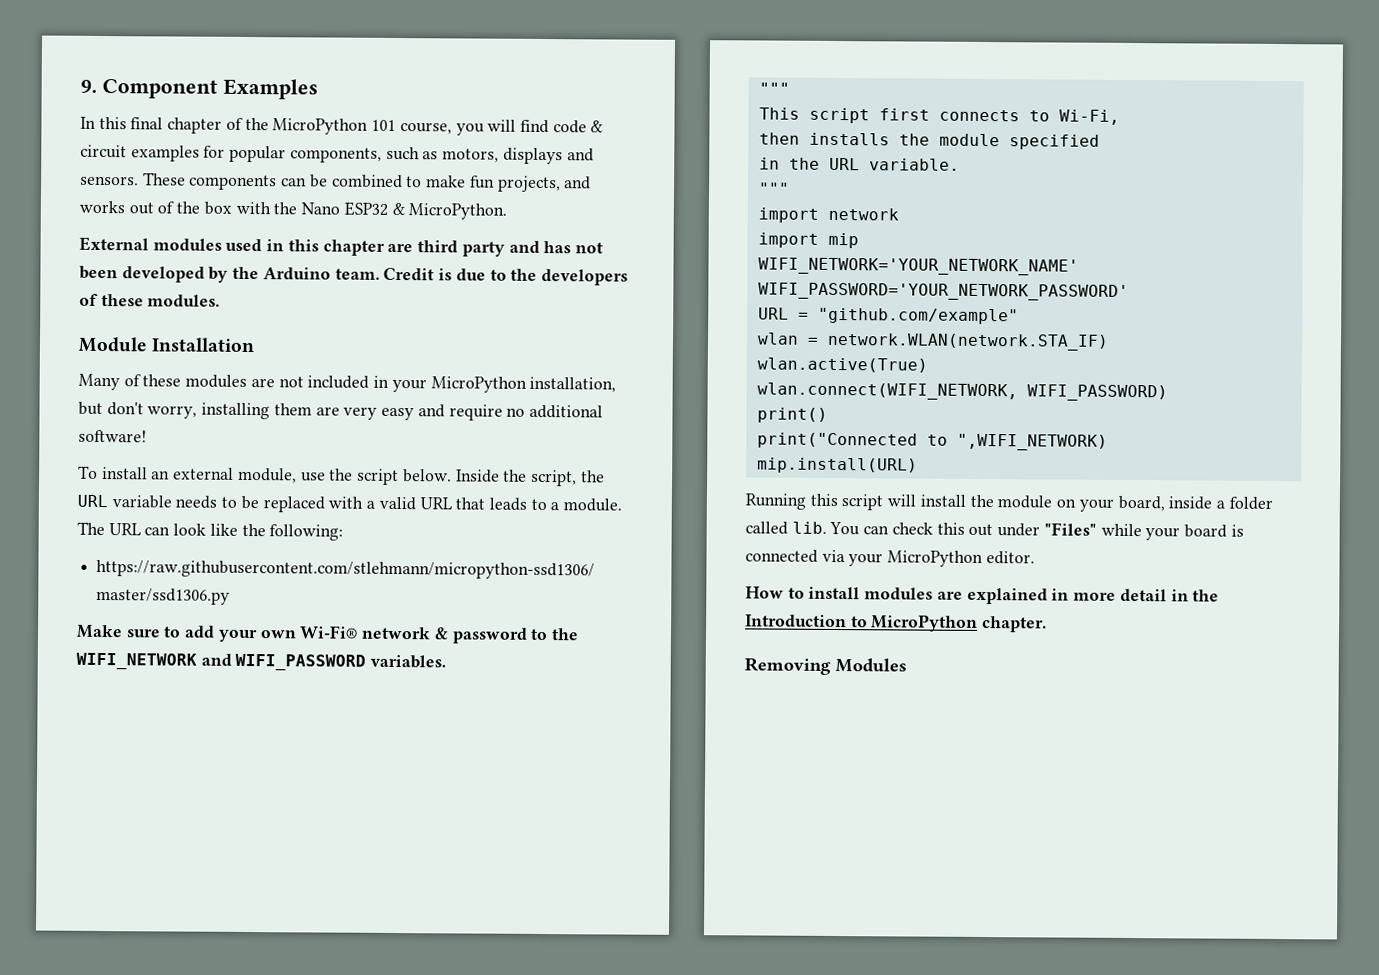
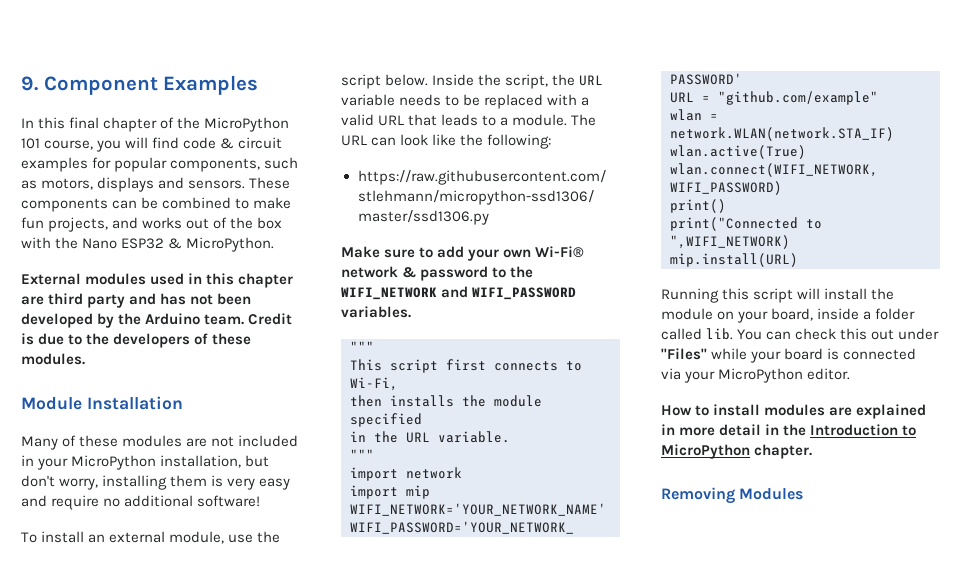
- Many of these modules are not included in your MicroPython installation, but don't worry, installing them are very easy and require no additional software!
+ Many of these modules are not included in your MicroPython installation, but don't worry, installing them is very easy and require no additional software!

